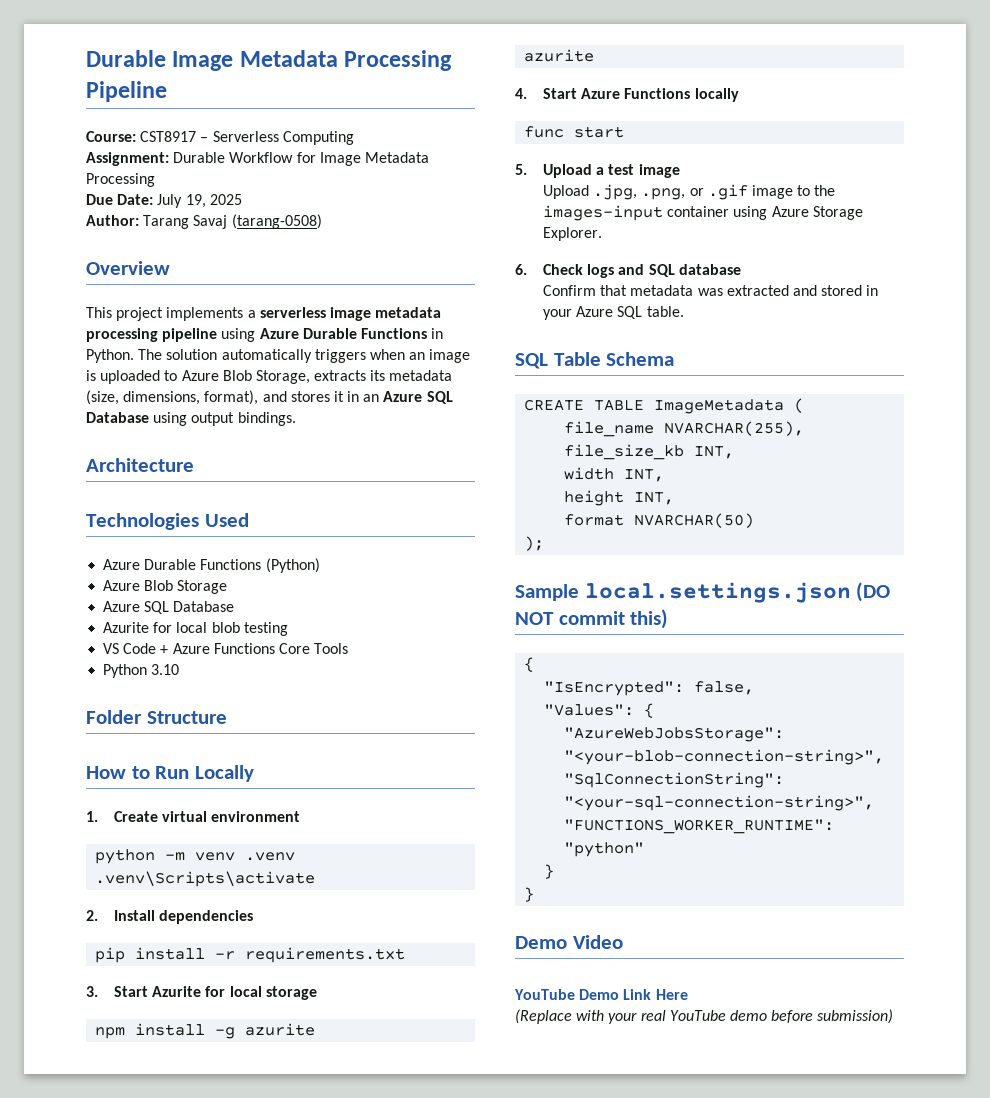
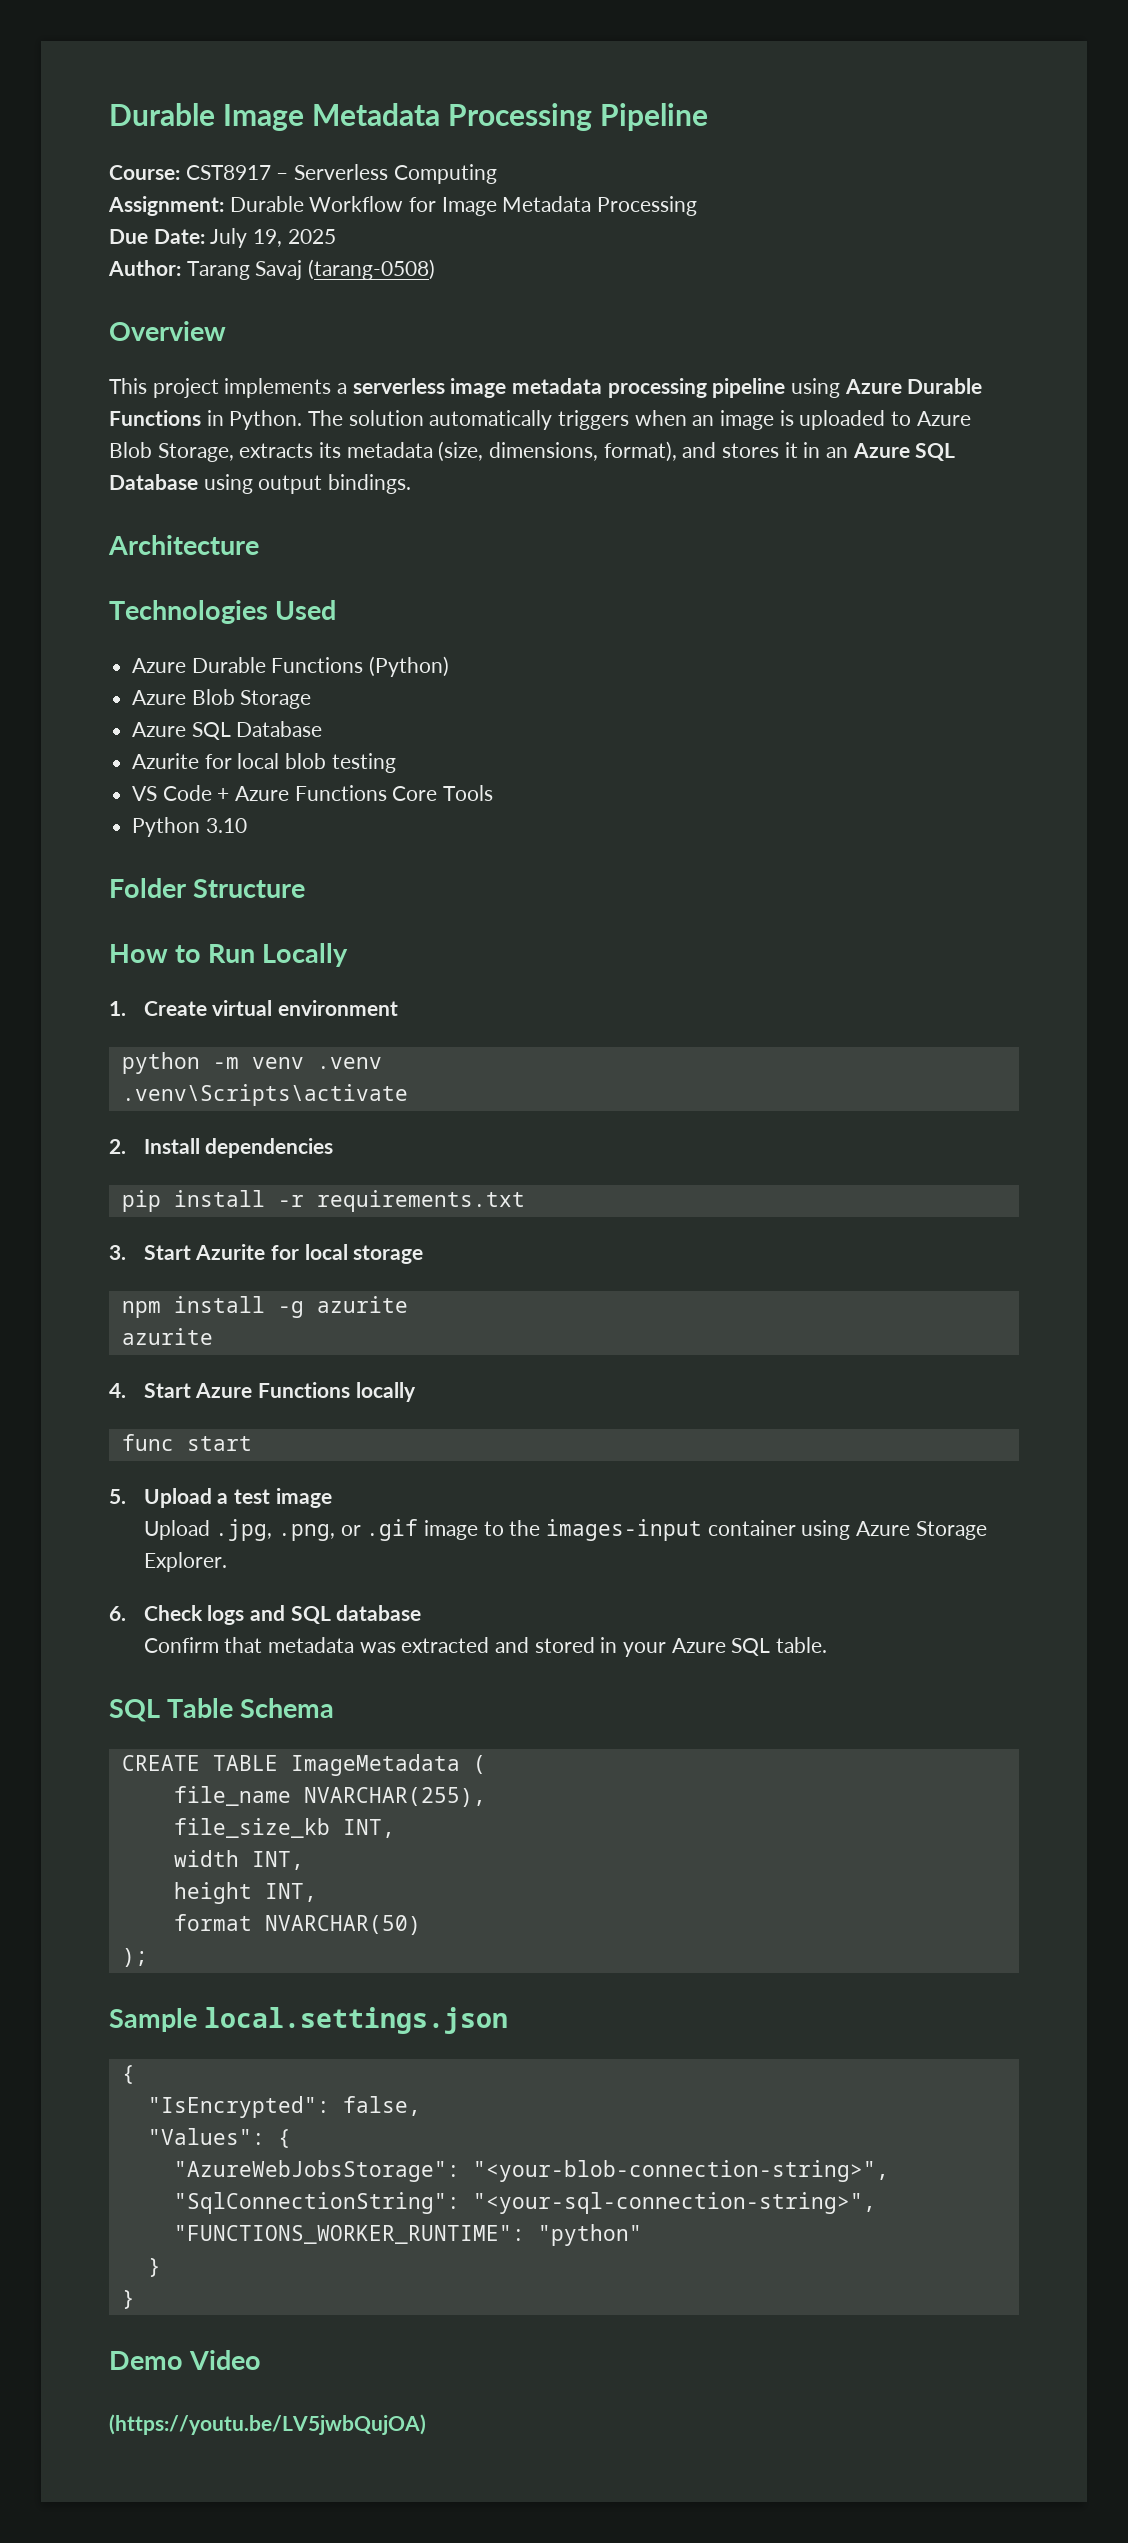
- Sample local.settings.json (DO NOT commit this)
+ Sample local.settings.json
- YouTube Demo Link Here
- (Replace with your real YouTube demo before submission)
+ (https://youtu.be/LV5jwbQujOA)

